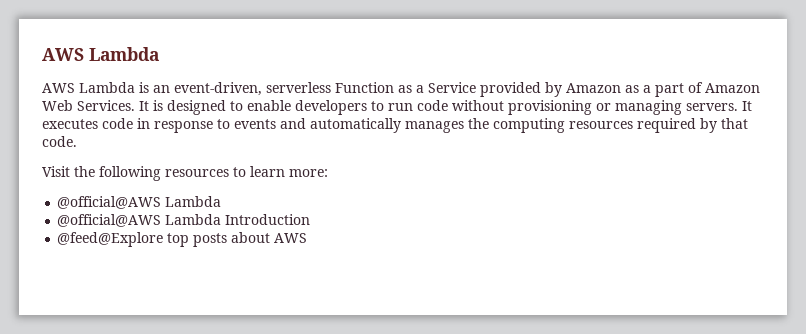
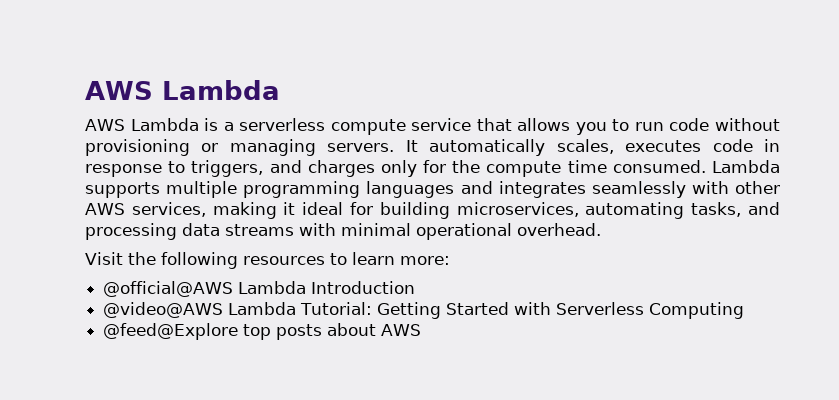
- AWS Lambda is an event-driven, serverless Function as a Service provided by Amazon as a part of Amazon Web Services. It is designed to enable developers to run code without provisioning or managing servers.
+ AWS Lambda is a serverless compute service that allows you to run code without provisioning or managing servers.
- It executes code in response to events and automatically manages the computing resources required by that code.
+ It automatically scales, executes code in response to triggers, and charges only for the compute time consumed. Lambda supports multiple programming languages and integrates seamlessly with other AWS services, making it ideal for building microservices, automating tasks, and processing data streams with minimal operational overhead.
  Visit the following resources to learn more:
- @official@AWS Lambda
  @official@AWS Lambda Introduction
+ @video@AWS Lambda Tutorial: Getting Started with Serverless Computing

